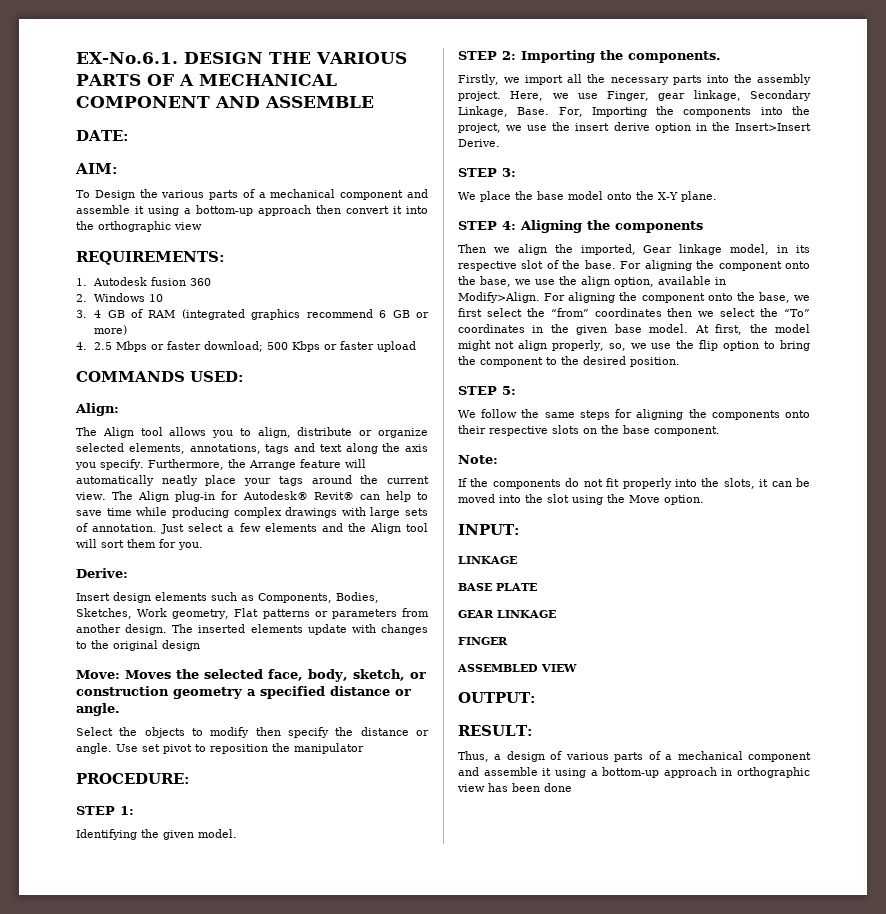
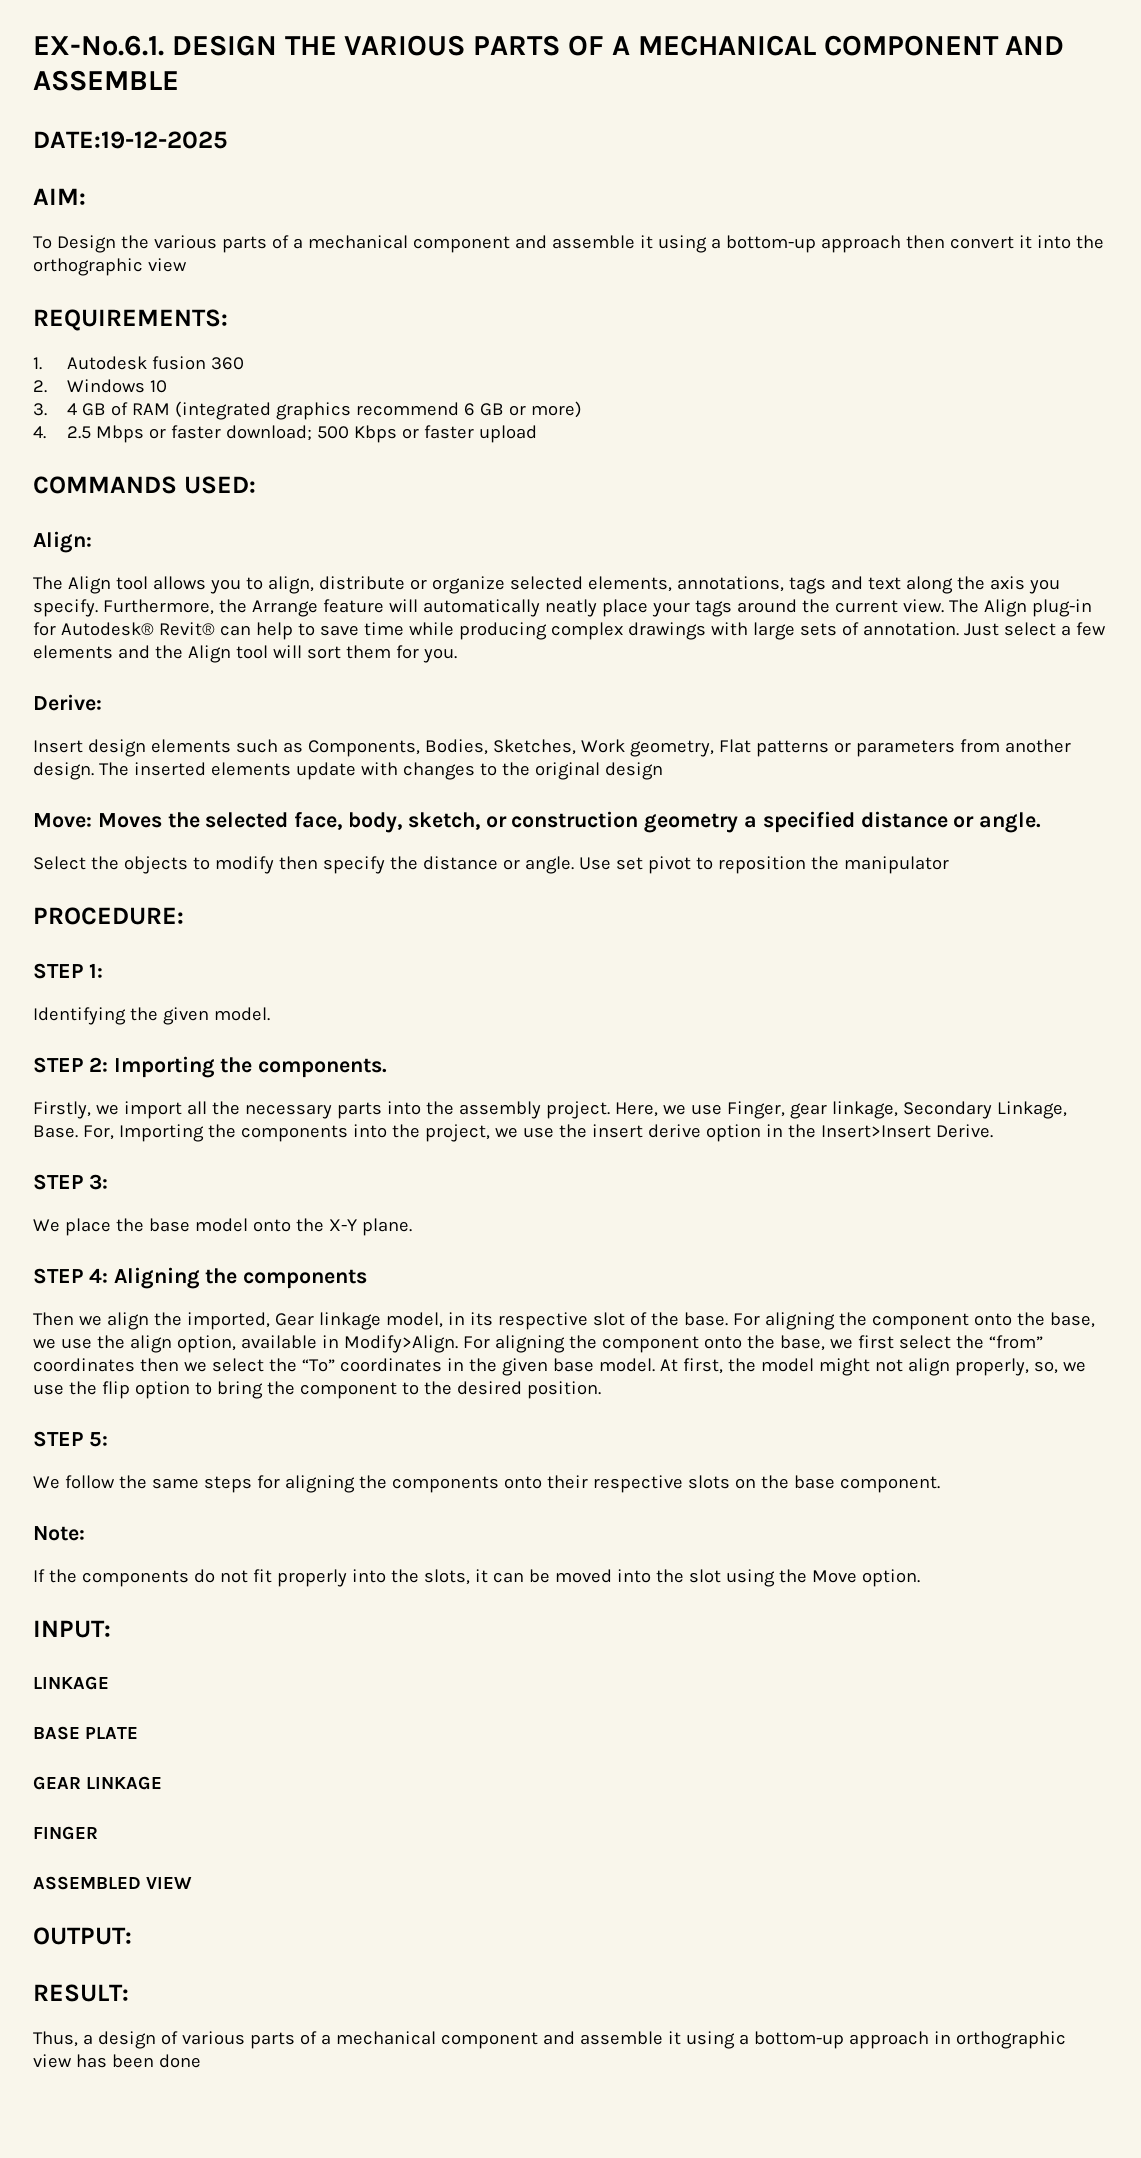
- DATE:
+ DATE:19-12-2025

